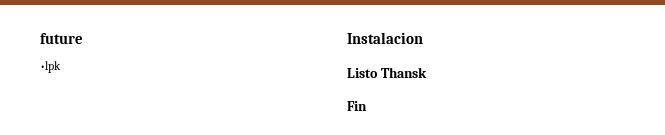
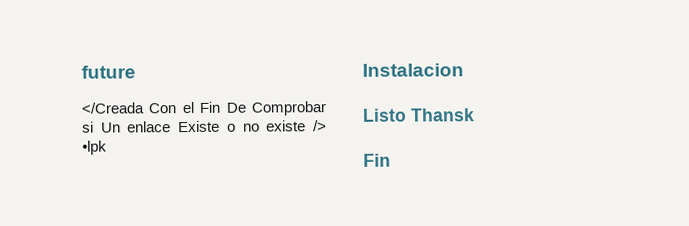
- •lpk
+ </Creada Con el Fin De Comprobar si Un enlace Existe o no existe /> •lpk

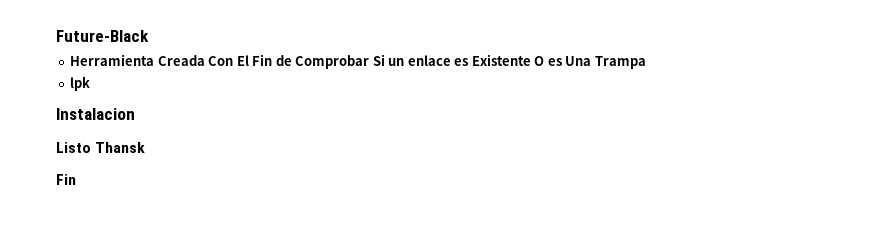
- future
- </Creada Con el Fin De Comprobar si Un enlace Existe o no existe /> •lpk
+ Future-Black
+ Herramienta Creada Con El Fin de Comprobar Si un enlace es Existente O es Una Trampa
+ lpk

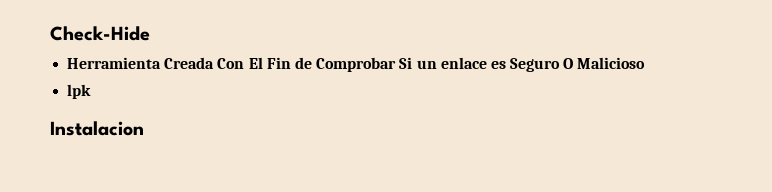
- Future-Black
+ Check-Hide
- Herramienta Creada Con El Fin de Comprobar Si un enlace es Existente O es Una Trampa
+ Herramienta Creada Con El Fin de Comprobar Si un enlace es Seguro O Malicioso
- Listo Thansk
- Fin

